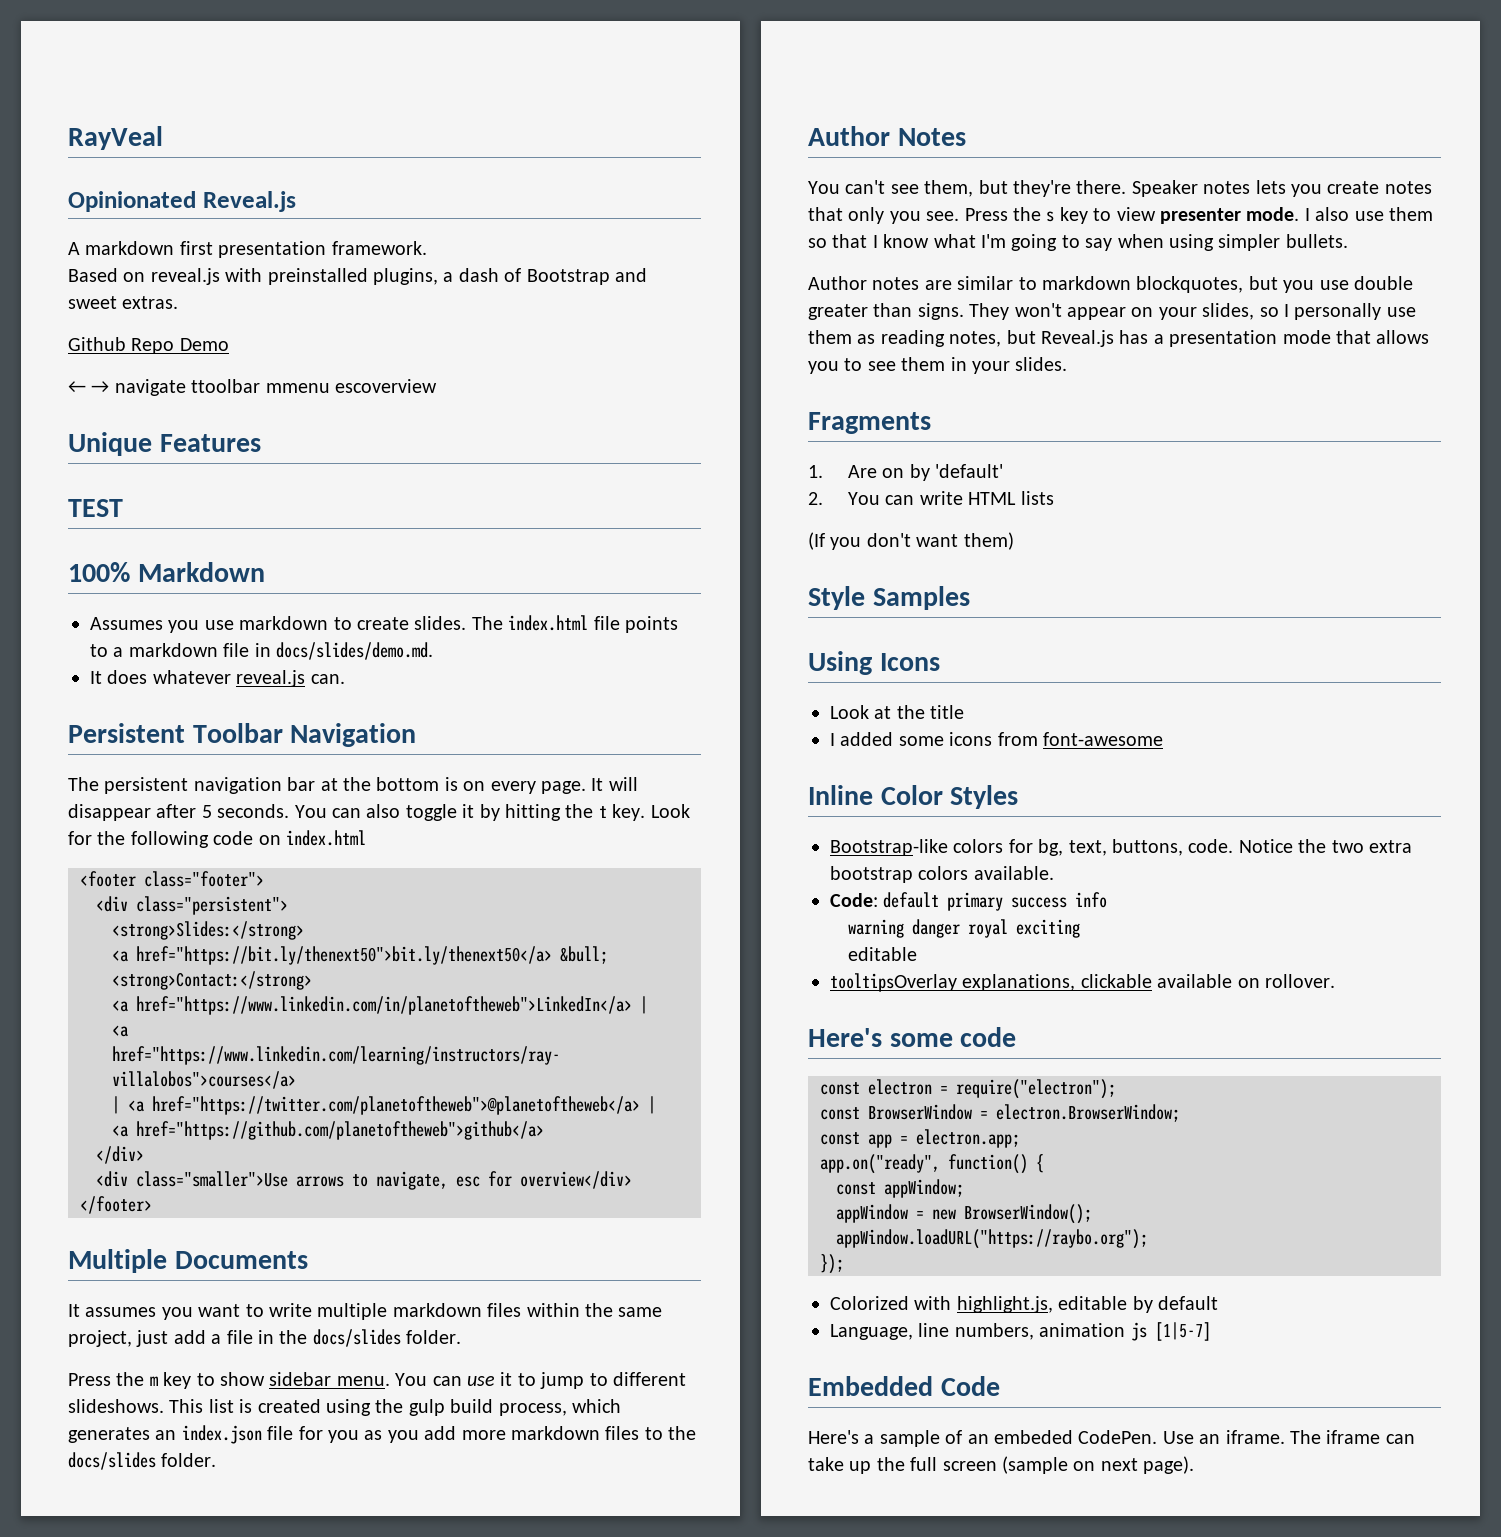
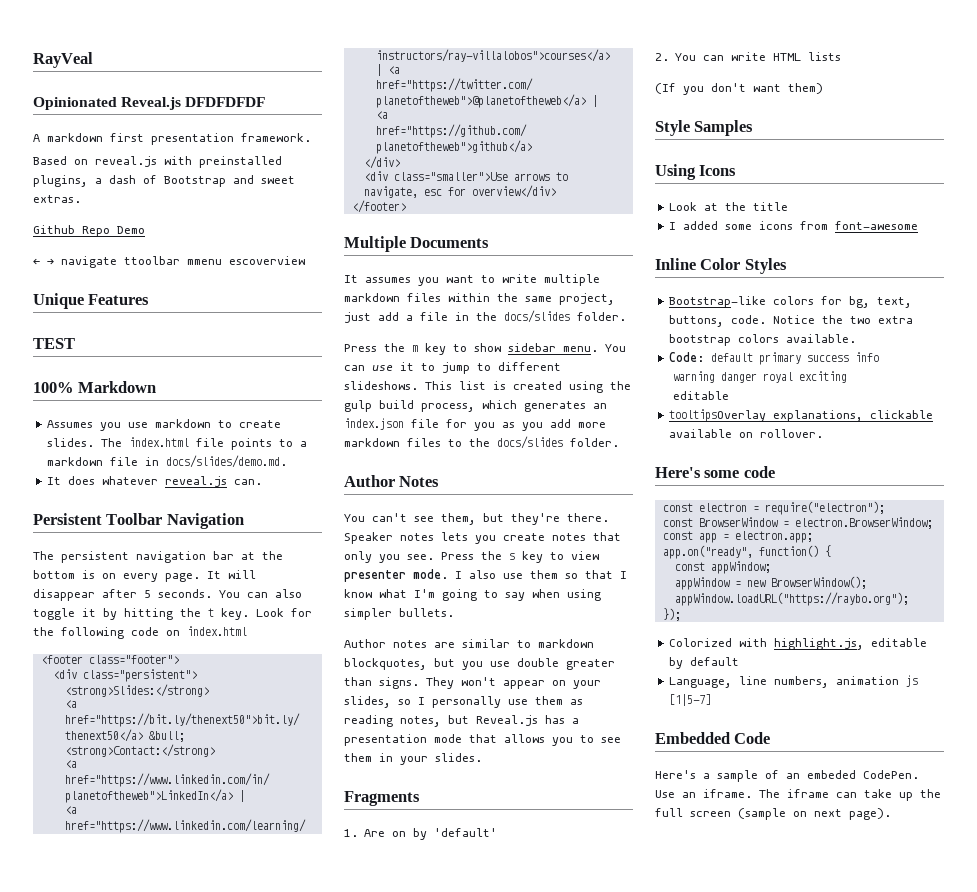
- Opinionated Reveal.js
+ Opinionated Reveal.js DFDFDFDF

